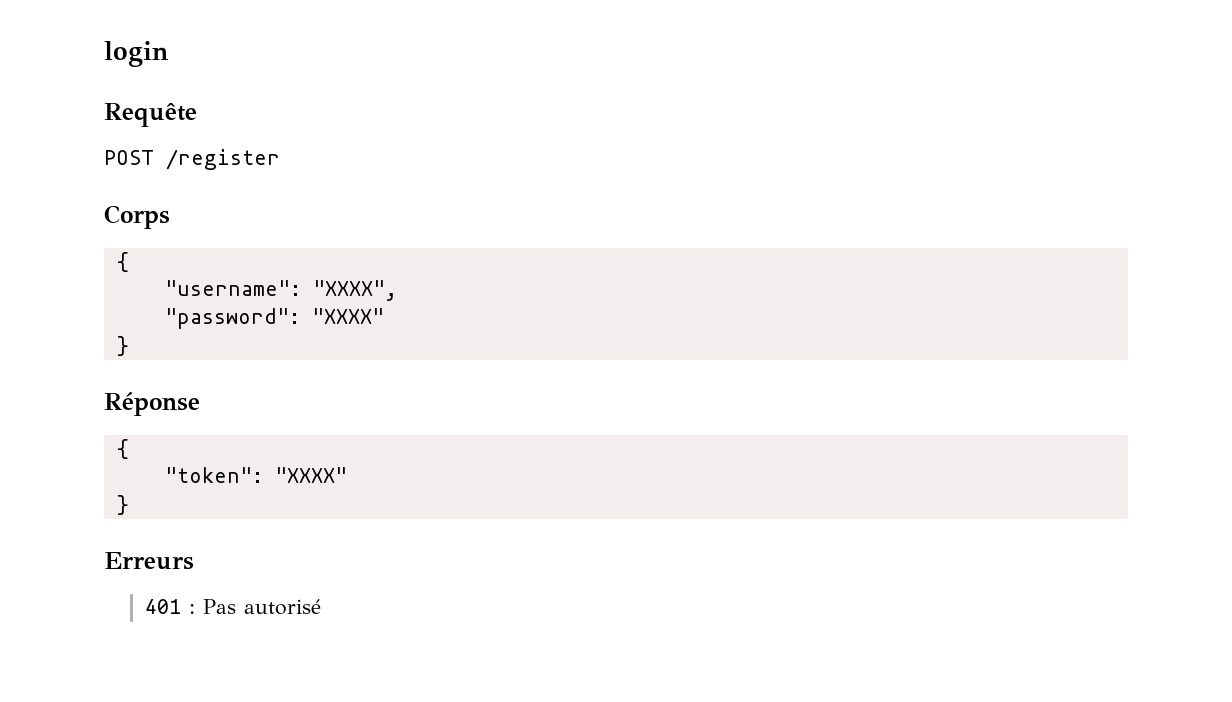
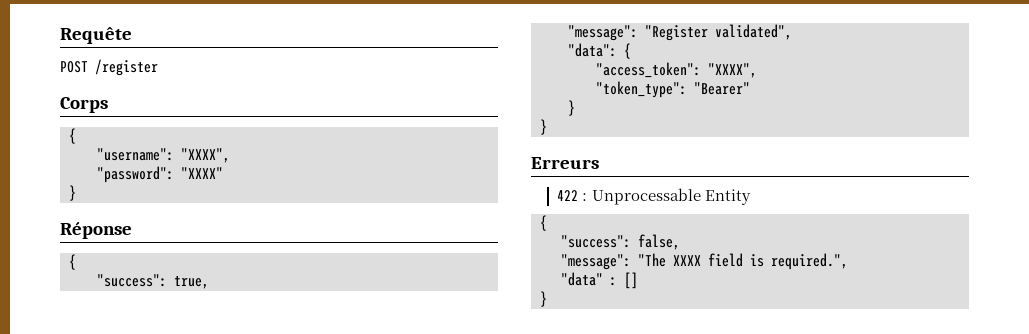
- login
- "token": "XXXX"
+ "success": true,
+ "message": "Register validated",
+ "data": {
+ "access_token": "XXXX",
+ "token_type": "Bearer"
+ }
  }
  Erreurs
- 401 : Pas autorisé
+ 422 : Unprocessable Entity
+ {
+ "success": false,
+ "message": "The XXXX field is required.",
+ "data" : []
+ }

